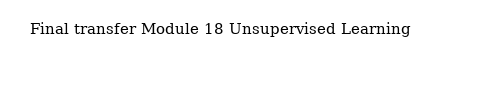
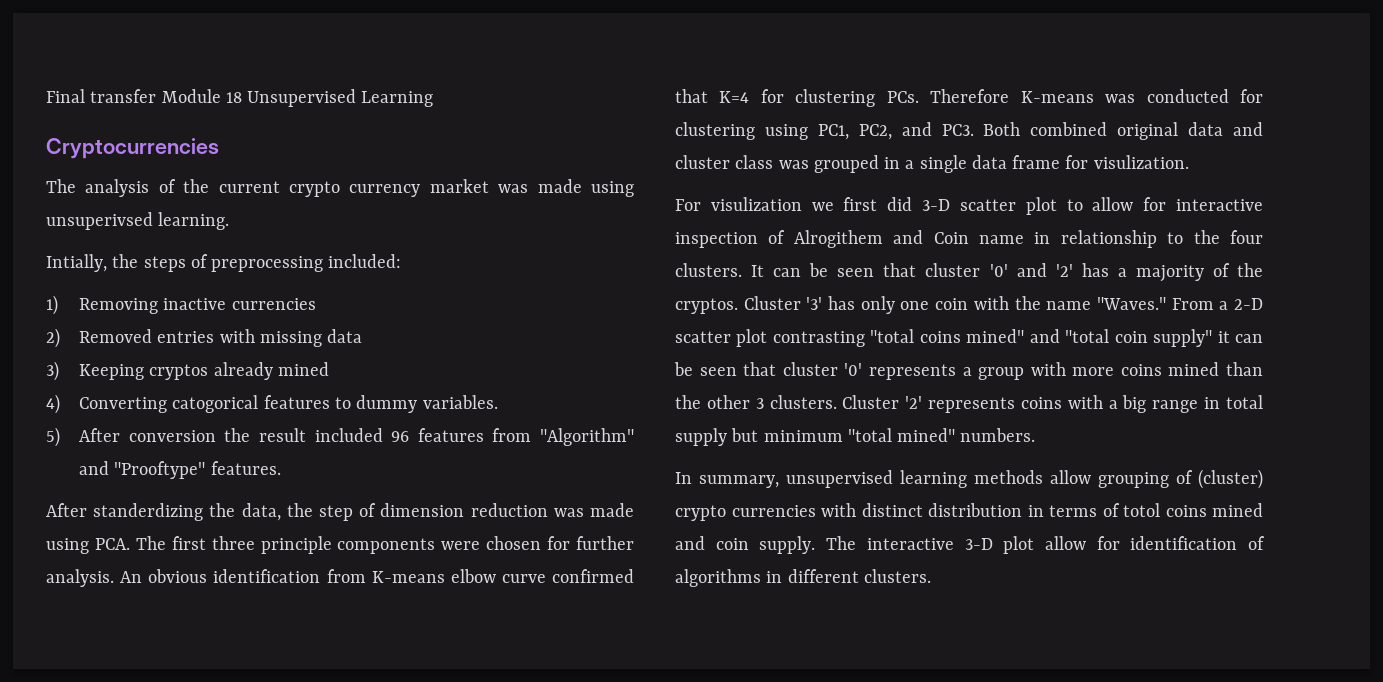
+ Cryptocurrencies
+ The analysis of the current crypto currency market was made using unsuperivsed learning.
+ Intially, the steps of preprocessing included:
+ 1) Removing inactive currencies
+ 2) Removed entries with missing data
+ 3) Keeping cryptos already mined
+ 4) Converting catogorical features to dummy variables.
+ 5) After conversion the result included 96 features from "Algorithm" and "Prooftype" features.
+ After standerdizing the data, the step of dimension reduction was made using PCA. The first three principle components were chosen for further analysis. An obvious identification from K-means elbow curve confirmed that K=4 for clustering PCs. Therefore K-means was conducted for clustering using PC1, PC2, and PC3. Both combined original data and cluster class was grouped in a single data frame for visulization.
+ For visulization we first did 3-D scatter plot to allow for interactive inspection of Alrogithem and Coin name in relationship to the four clusters. It can be seen that cluster '0' and '2' has a majority of the cryptos. Cluster '3' has only one coin with the name "Waves." From a 2-D scatter plot contrasting "total coins mined" and "total coin supply" it can be seen that cluster '0' represents a group with more coins mined than the other 3 clusters. Cluster '2' represents coins with a big range in total supply but minimum "total mined" numbers.
+ In summary, unsupervised learning methods allow grouping of (cluster) crypto currencies with distinct distribution in terms of totol coins mined and coin supply. The interactive 3-D plot allow for identification of algorithms in different clusters.

